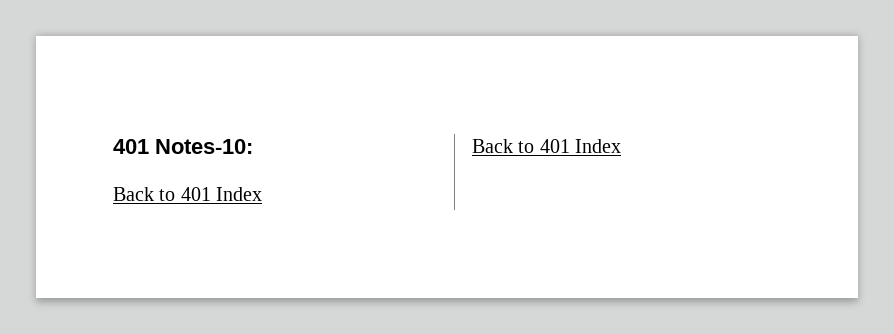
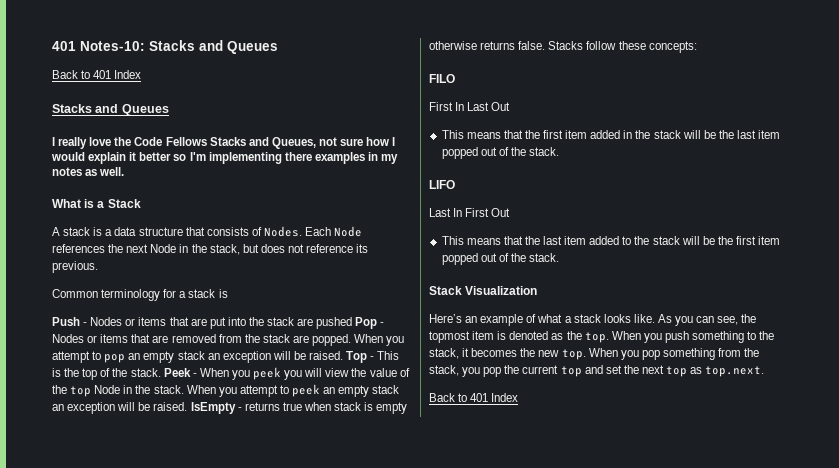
- 401 Notes-10:
+ 401 Notes-10: Stacks and Queues
  Back to 401 Index
+ Stacks and Queues
+ I really love the Code Fellows Stacks and Queues, not sure how I would explain it better so I'm implementing there examples in my notes as well.
+ What is a Stack
+ A stack is a data structure that consists of Nodes. Each Node references the next Node in the stack, but does not reference its previous.
+ Common terminology for a stack is
+ Push - Nodes or items that are put into the stack are pushed Pop - Nodes or items that are removed from the stack are popped. When you attempt to pop an empty stack an exception will be raised. Top - This is the top of the stack. Peek - When you peek you will view the value of the top Node in the stack. When you attempt to peek an empty stack an exception will be raised. IsEmpty - returns true when stack is empty otherwise returns false. Stacks follow these concepts:
+ FILO
+ First In Last Out
+ This means that the first item added in the stack will be the last item popped out of the stack.
+ LIFO
+ Last In First Out
+ This means that the last item added to the stack will be the first item popped out of the stack.
+ Stack Visualization
+ Here’s an example of what a stack looks like. As you can see, the topmost item is denoted as the top. When you push something to the stack, it becomes the new top. When you pop something from the stack, you pop the current top and set the next top as top.next.

